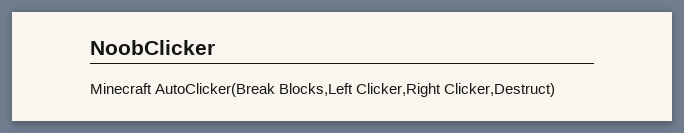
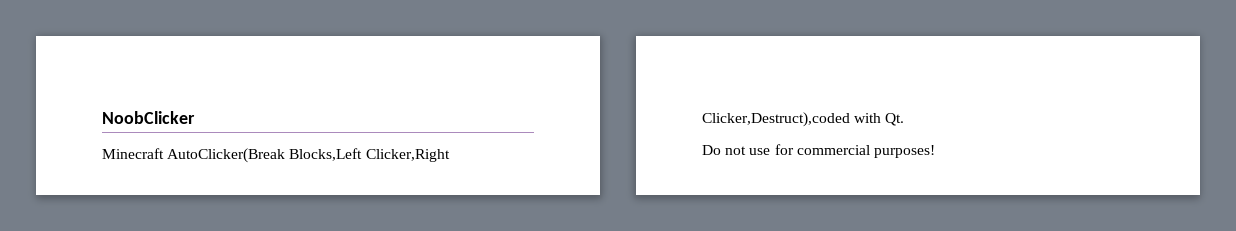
- Minecraft AutoClicker(Break Blocks,Left Clicker,Right Clicker,Destruct)
+ Minecraft AutoClicker(Break Blocks,Left Clicker,Right Clicker,Destruct),coded with Qt.
+ Do not use for commercial purposes!

